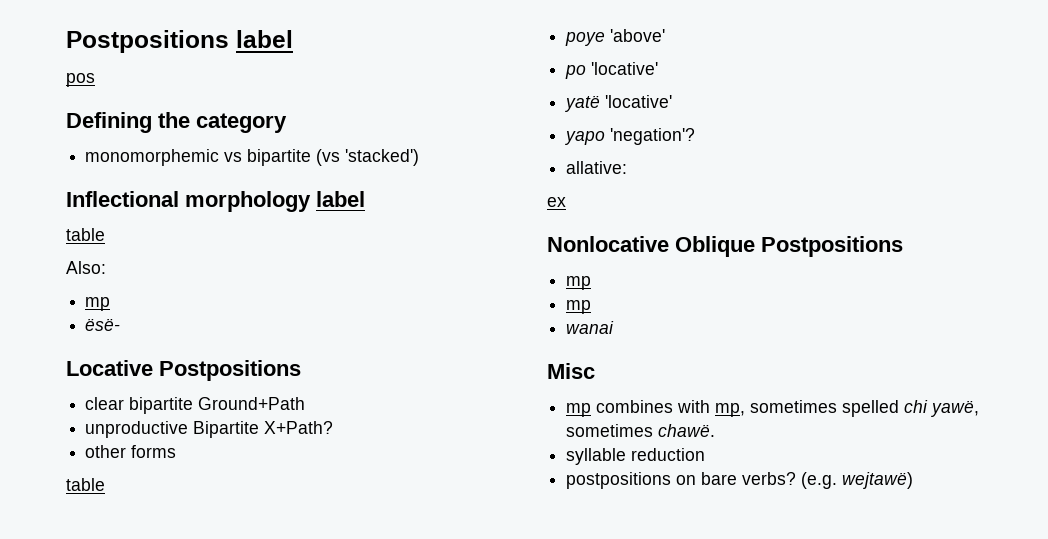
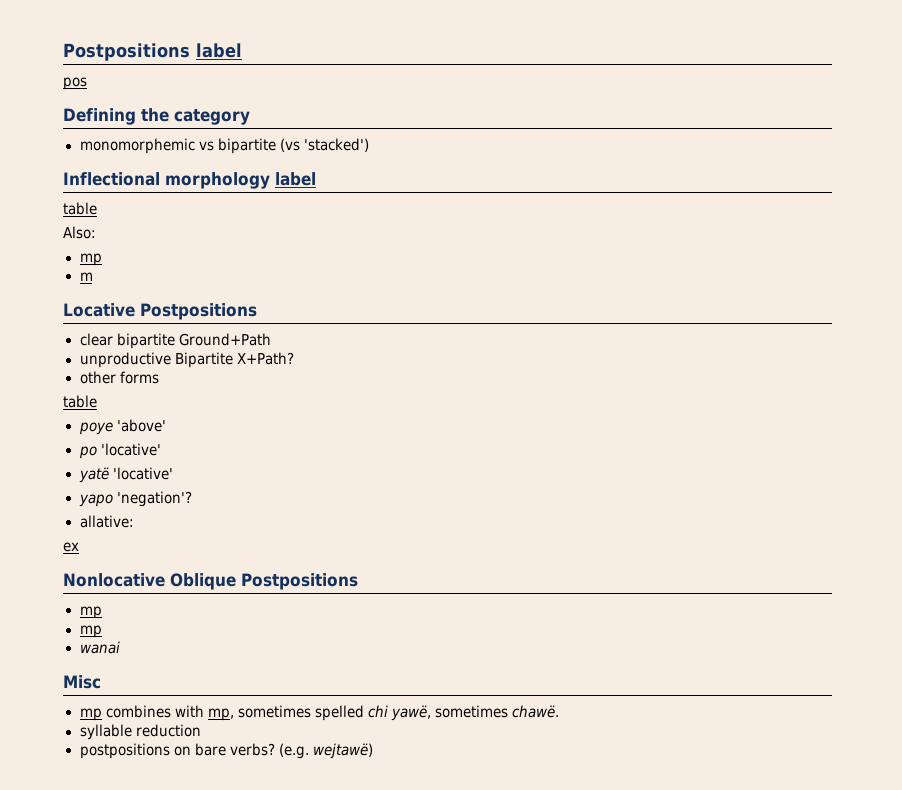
- ësë-
+ m

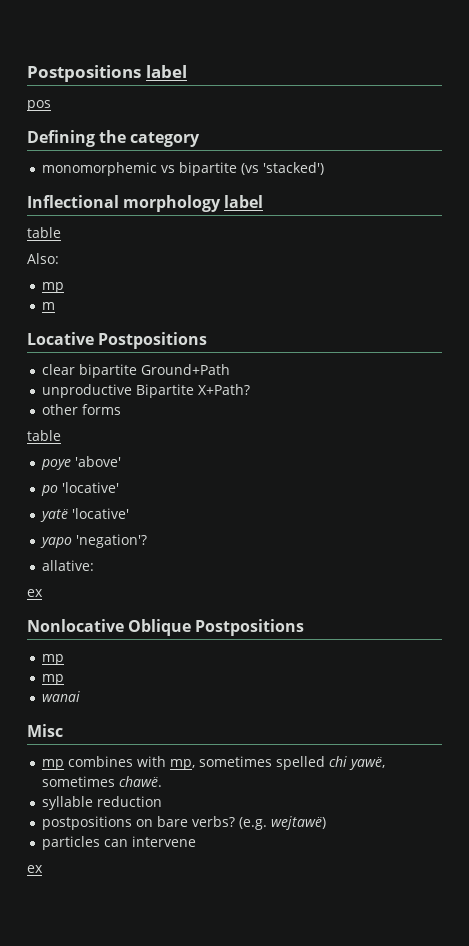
+ particles can intervene
+ ex

